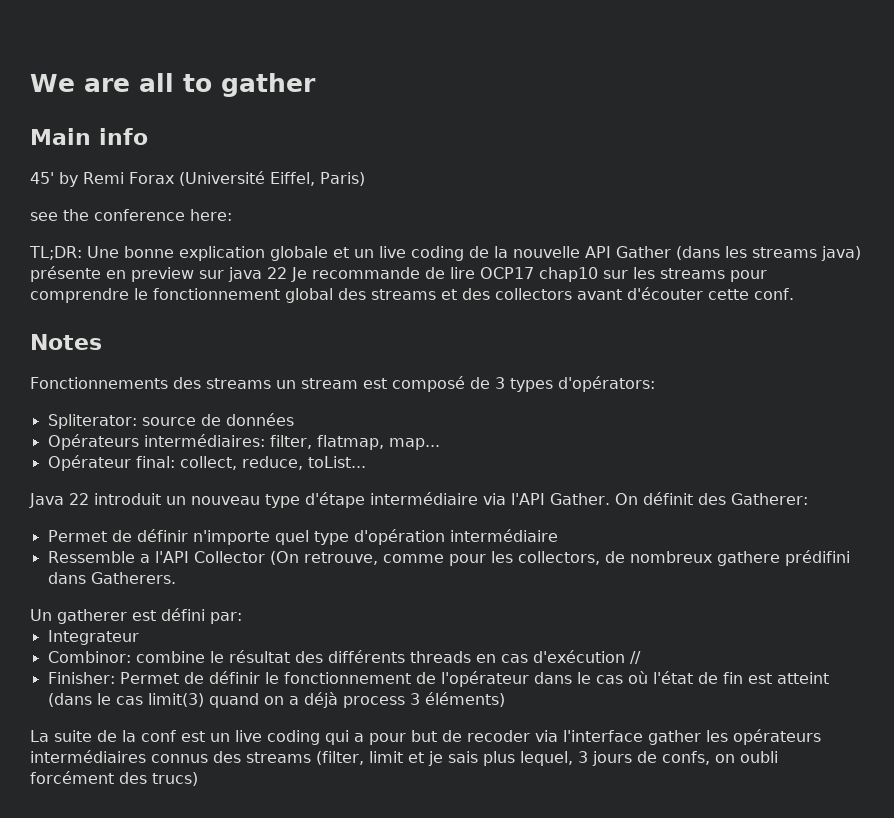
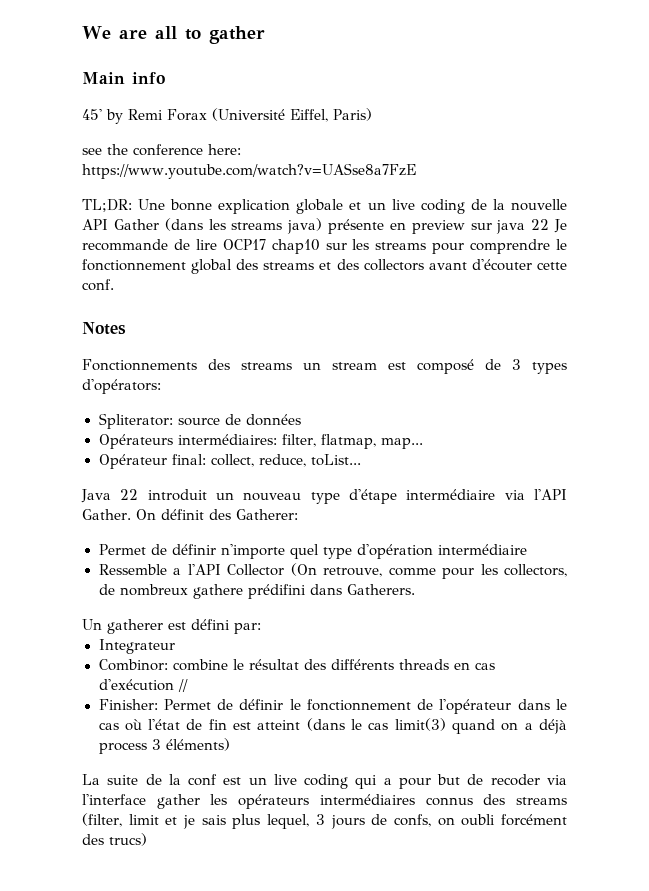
- see the conference here:
+ see the conference here: https://www.youtube.com/watch?v=UASse8a7FzE

